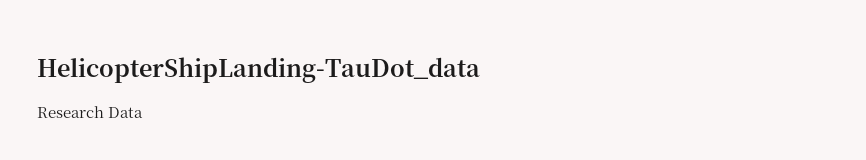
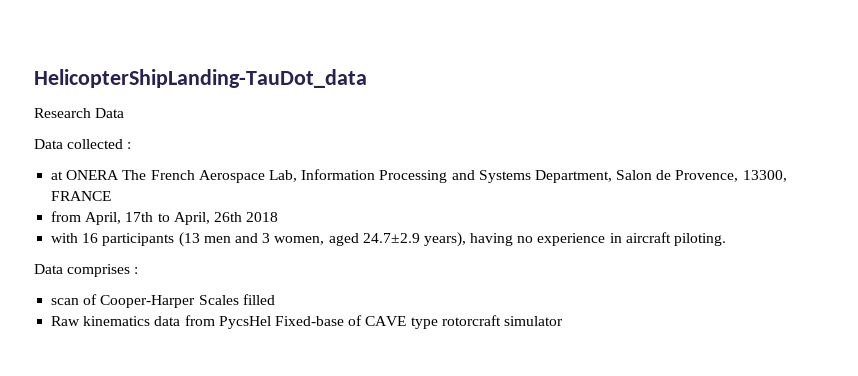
+ Data collected :
+ at ONERA The French Aerospace Lab, Information Processing and Systems Department, Salon de Provence, 13300, FRANCE
+ from April, 17th to April, 26th 2018
+ with 16 participants (13 men and 3 women, aged 24.7±2.9 years), having no experience in aircraft piloting.
+ Data comprises :
+ scan of Cooper-Harper Scales filled
+ Raw kinematics data from PycsHel Fixed-base of CAVE type rotorcraft simulator

